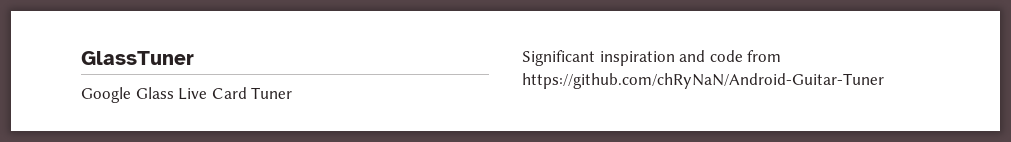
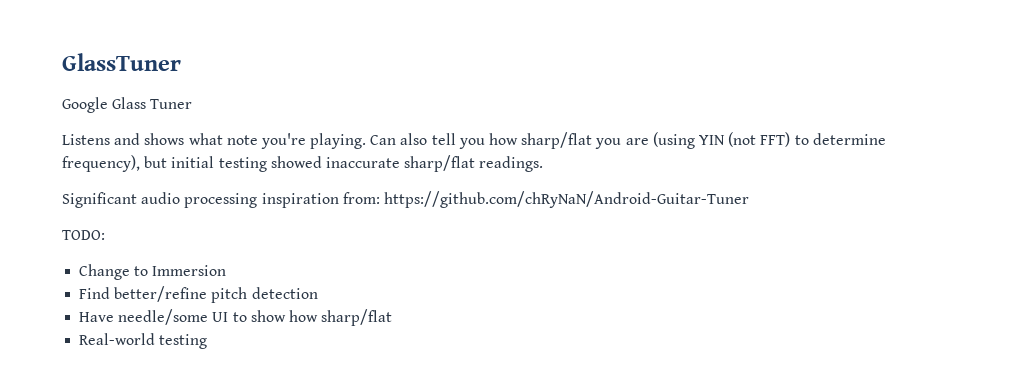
- Google Glass Live Card Tuner
+ Google Glass Tuner
- Significant inspiration and code from https://github.com/chRyNaN/Android-Guitar-Tuner
+ Listens and shows what note you're playing. Can also tell you how sharp/flat you are (using YIN (not FFT) to determine frequency), but initial testing showed inaccurate sharp/flat readings.
+ Significant audio processing inspiration from: https://github.com/chRyNaN/Android-Guitar-Tuner
+ TODO:
+ Change to Immersion
+ Find better/refine pitch detection
+ Have needle/some UI to show how sharp/flat
+ Real-world testing

